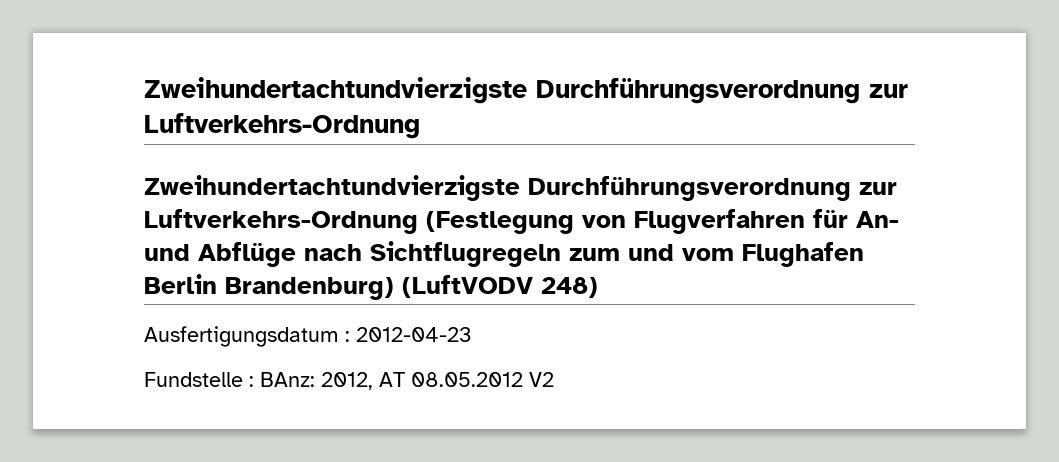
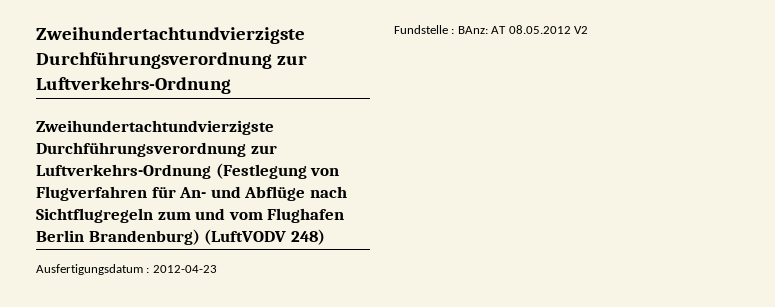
- Fundstelle : BAnz: 2012, AT 08.05.2012 V2
+ Fundstelle : BAnz: AT 08.05.2012 V2

